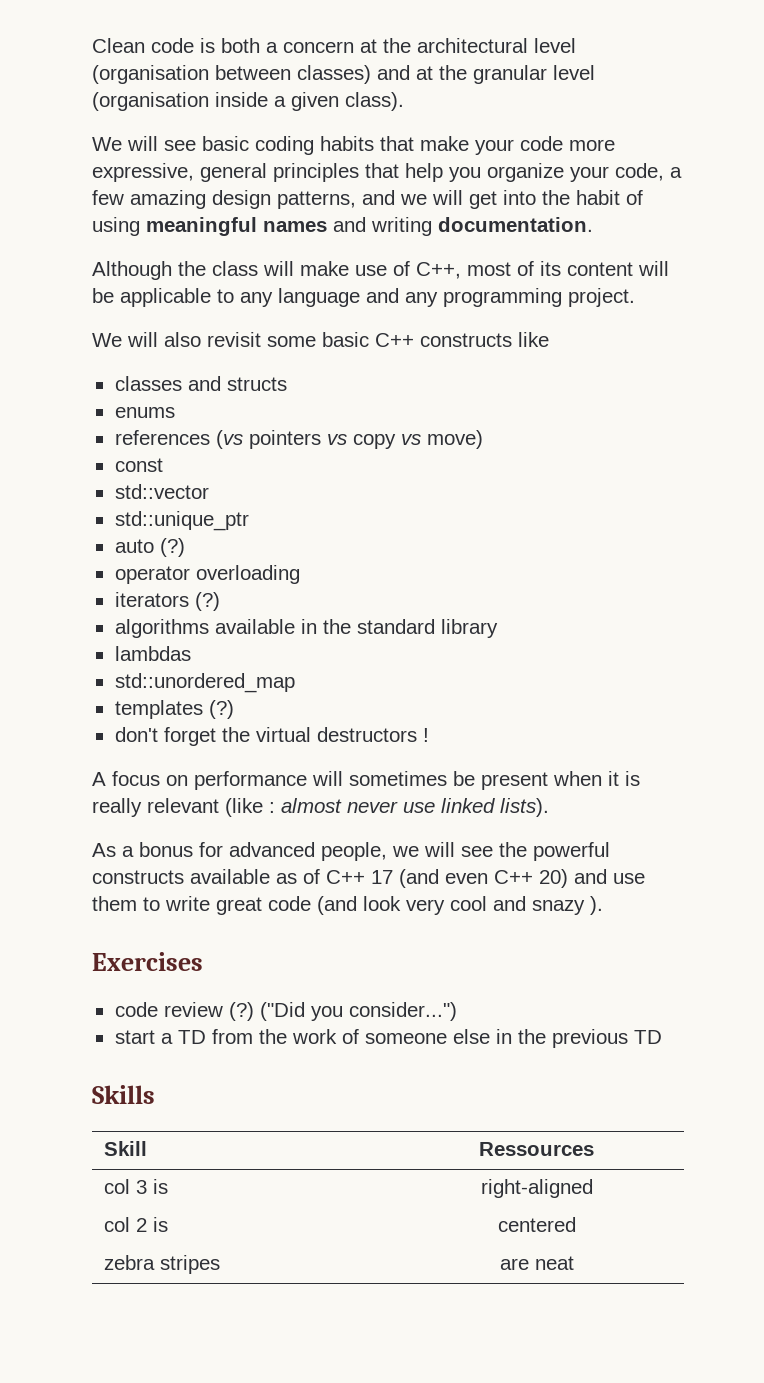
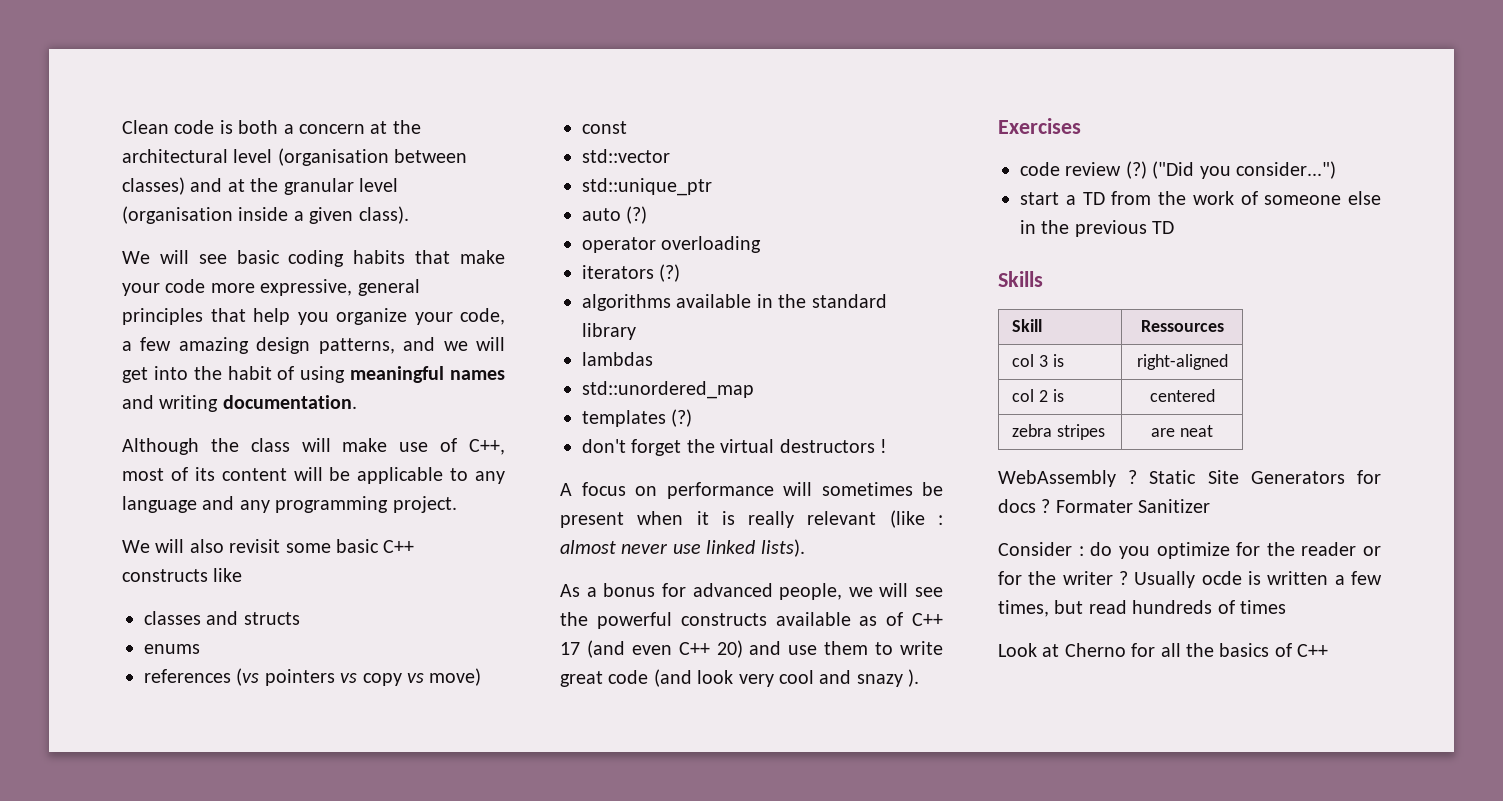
+ WebAssembly ? Static Site Generators for docs ? Formater Sanitizer
+ Consider : do you optimize for the reader or for the writer ? Usually ocde is written a few times, but read hundreds of times
+ Look at Cherno for all the basics of C++

